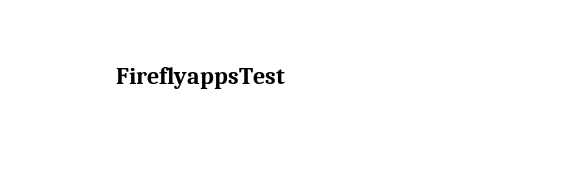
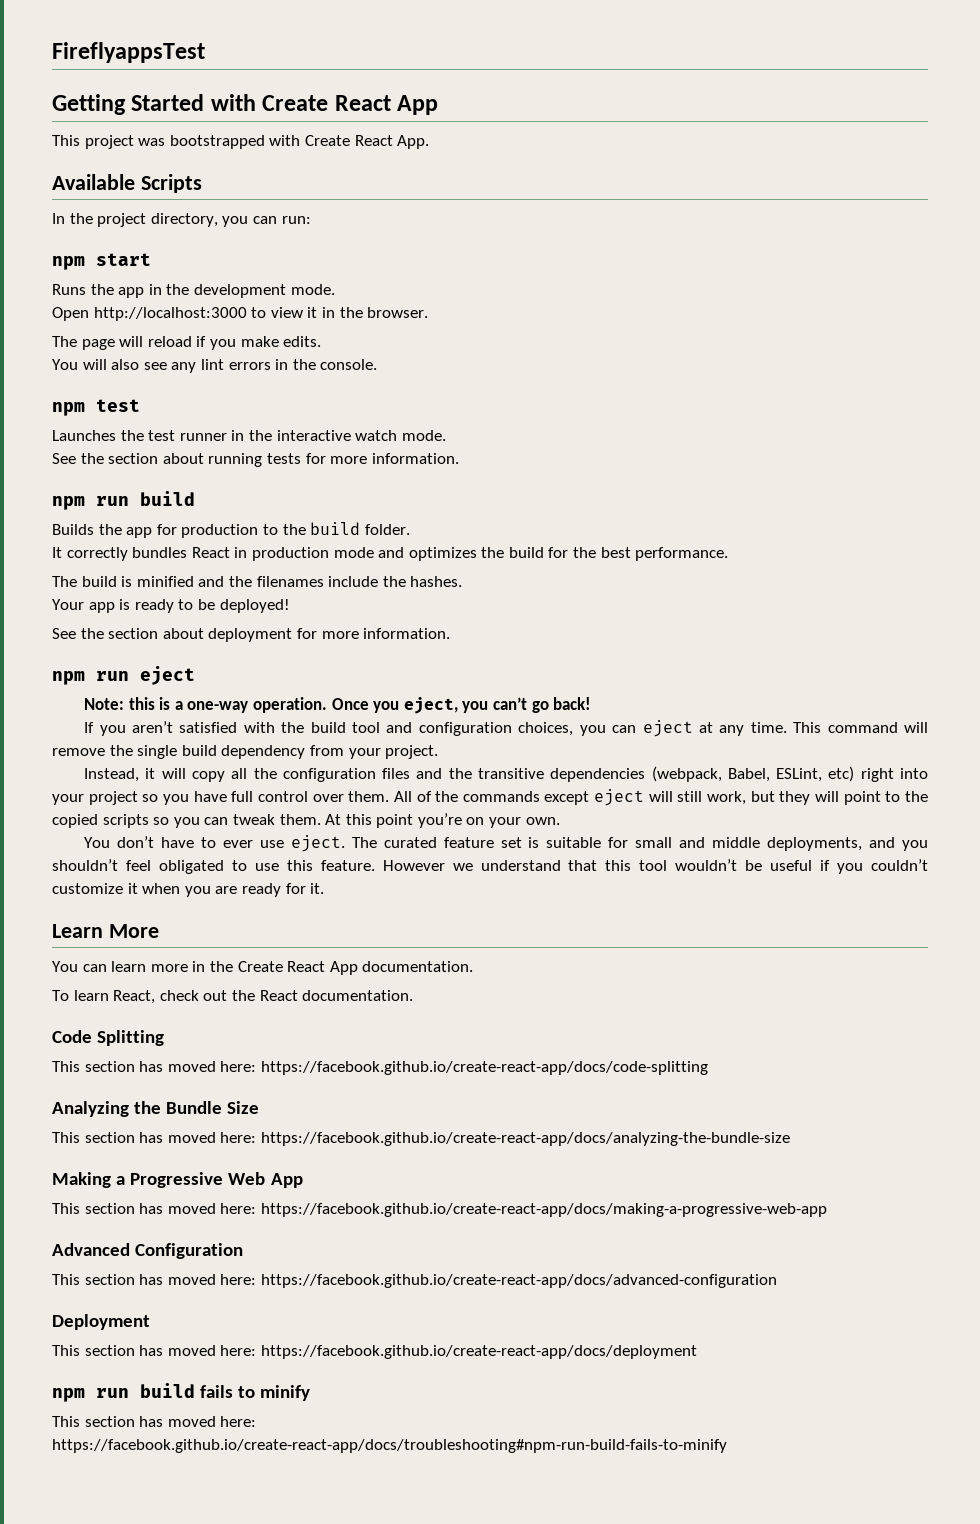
+ Getting Started with Create React App
+ This project was bootstrapped with Create React App.
+ Available Scripts
+ In the project directory, you can run:
+ npm start
+ Runs the app in the development mode.
+ Open http://localhost:3000 to view it in the browser.
+ The page will reload if you make edits.
+ You will also see any lint errors in the console.
+ npm test
+ Launches the test runner in the interactive watch mode.
+ See the section about running tests for more information.
+ npm run build
+ Builds the app for production to the build folder.
+ It correctly bundles React in production mode and optimizes the build for the best performance.
+ The build is minified and the filenames include the hashes.
+ Your app is ready to be deployed!
+ See the section about deployment for more information.
+ npm run eject
+ Note: this is a one-way operation. Once you eject, you can’t go back!
+ If you aren’t satisfied with the build tool and configuration choices, you can eject at any time. This command will remove the single build dependency from your project.
+ Instead, it will copy all the configuration files and the transitive dependencies (webpack, Babel, ESLint, etc) right into your project so you have full control over them. All of the commands except eject will still work, but they will point to the copied scripts so you can tweak them. At this point you’re on your own.
+ You don’t have to ever use eject. The curated feature set is suitable for small and middle deployments, and you shouldn’t feel obligated to use this feature. However we understand that this tool wouldn’t be useful if you couldn’t customize it when you are ready for it.
+ Learn More
+ You can learn more in the Create React App documentation.
+ To learn React, check out the React documentation.
+ Code Splitting
+ This section has moved here: https://facebook.github.io/create-react-app/docs/code-splitting
+ Analyzing the Bundle Size
+ This section has moved here: https://facebook.github.io/create-react-app/docs/analyzing-the-bundle-size
+ Making a Progressive Web App
+ This section has moved here: https://facebook.github.io/create-react-app/docs/making-a-progressive-web-app
+ Advanced Configuration
+ This section has moved here: https://facebook.github.io/create-react-app/docs/advanced-configuration
+ Deployment
+ This section has moved here: https://facebook.github.io/create-react-app/docs/deployment
+ npm run build fails to minify
+ This section has moved here: https://facebook.github.io/create-react-app/docs/troubleshooting#npm-run-build-fails-to-minify

